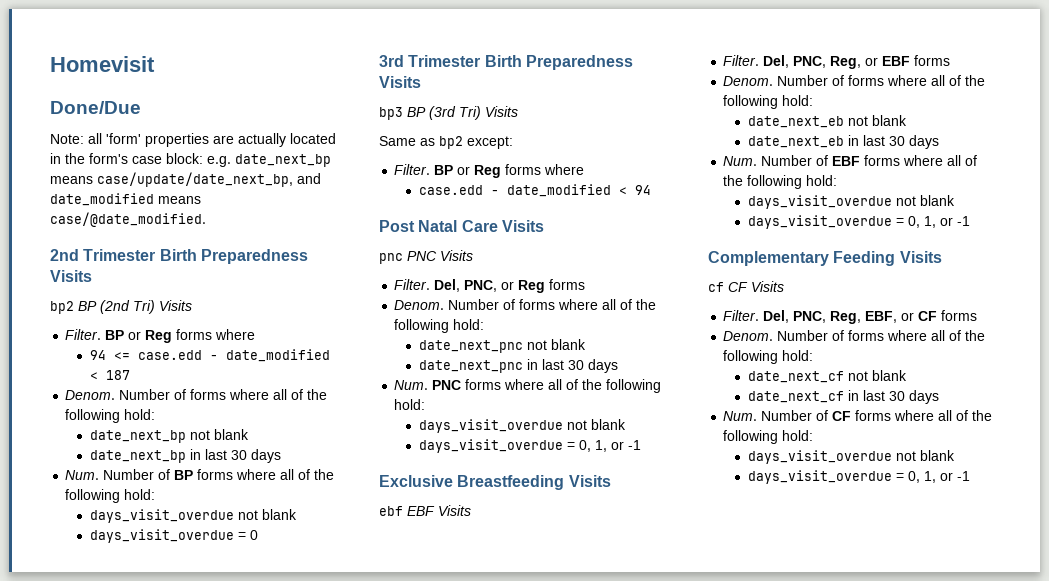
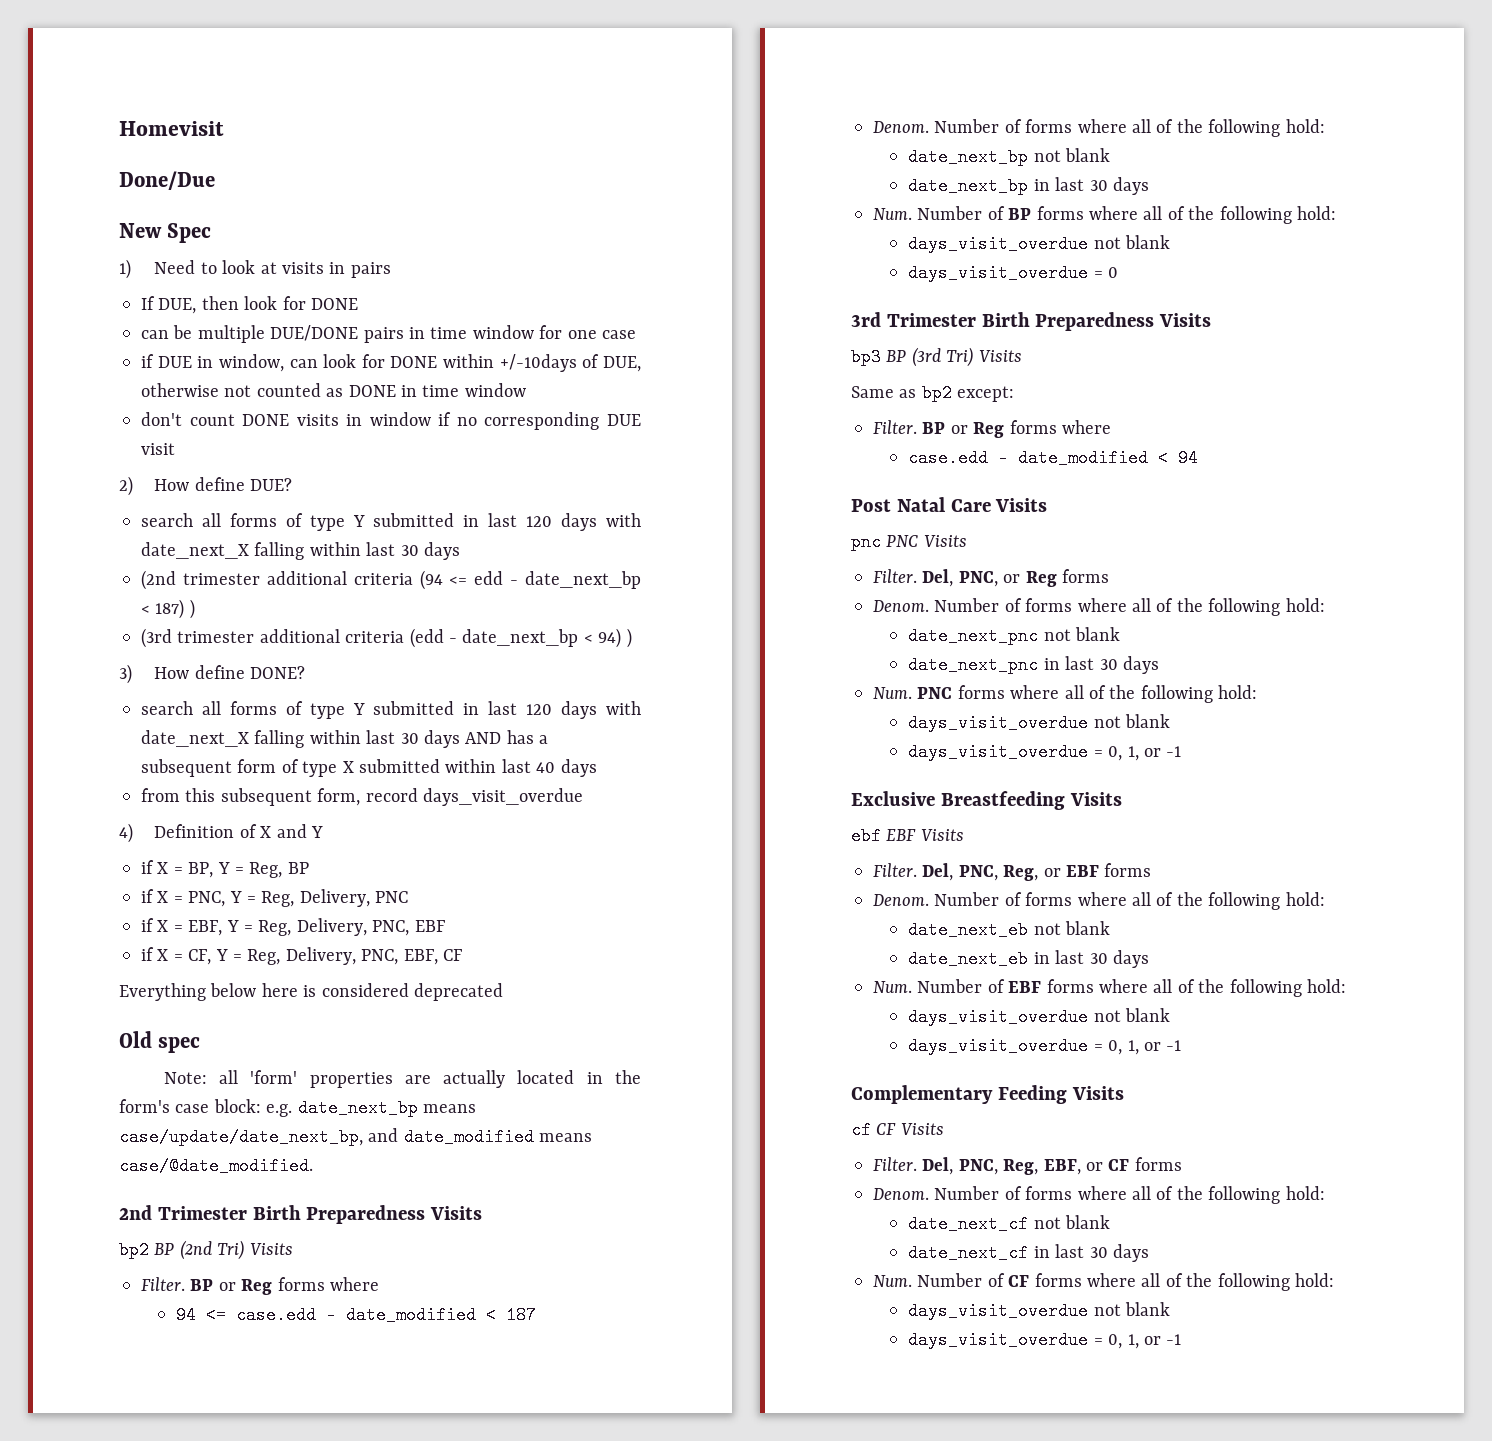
+ New Spec
+ 1) Need to look at visits in pairs
+ If DUE, then look for DONE
+ can be multiple DUE/DONE pairs in time window for one case
+ if DUE in window, can look for DONE within +/-10days of DUE, otherwise not counted as DONE in time window
+ don't count DONE visits in window if no corresponding DUE visit
+ 2) How define DUE?
+ search all forms of type Y submitted in last 120 days with date_next_X falling within last 30 days
+ (2nd trimester additional criteria (94 <= edd - date_next_bp < 187) )
+ (3rd trimester additional criteria (edd - date_next_bp < 94) )
+ 3) How define DONE?
+ search all forms of type Y submitted in last 120 days with date_next_X falling within last 30 days AND has a subsequent form of type X submitted within last 40 days
+ from this subsequent form, record days_visit_overdue
+ 4) Definition of X and Y
+ if X = BP, Y = Reg, BP
+ if X = PNC, Y = Reg, Delivery, PNC
+ if X = EBF, Y = Reg, Delivery, PNC, EBF
+ if X = CF, Y = Reg, Delivery, PNC, EBF, CF
+ Everything below here is considered deprecated
+ Old spec

